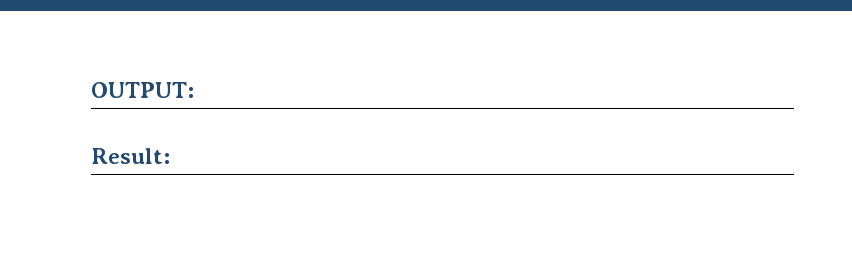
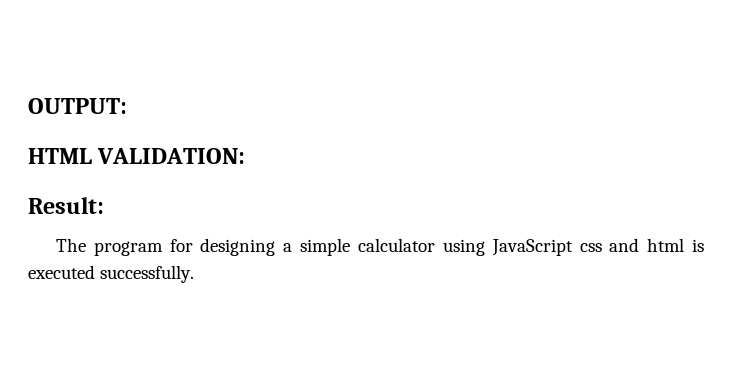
+ HTML VALIDATION:
+ The program for designing a simple calculator using JavaScript css and html is executed successfully.

